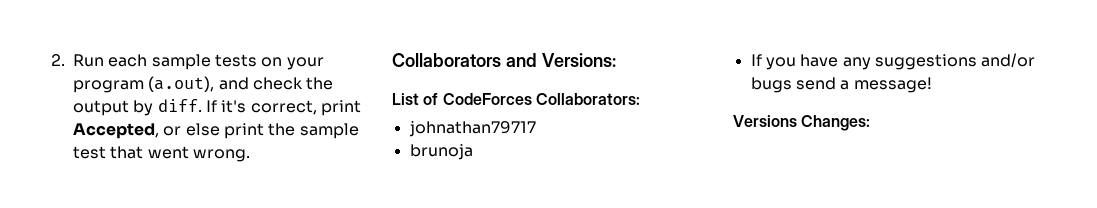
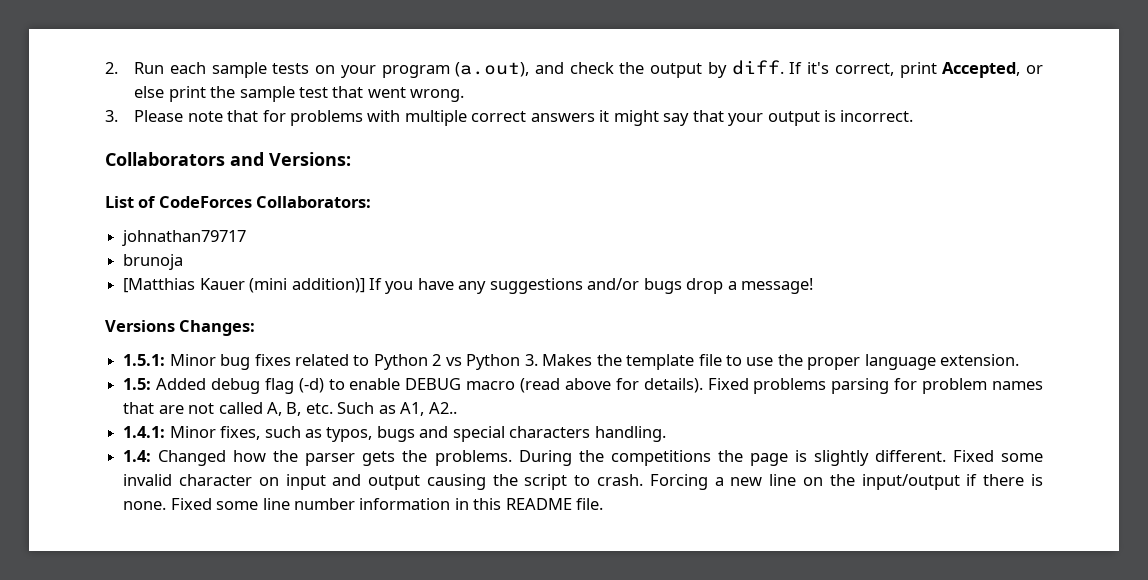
+ 3. Please note that for problems with multiple correct answers it might say that your output is incorrect.
- If you have any suggestions and/or bugs send a message!
+ [Matthias Kauer (mini addition)] If you have any suggestions and/or bugs drop a message!
+ 1.5.1: Minor bug fixes related to Python 2 vs Python 3. Makes the template file to use the proper language extension.
+ 1.5: Added debug flag (-d) to enable DEBUG macro (read above for details). Fixed problems parsing for problem names that are not called A, B, etc. Such as A1, A2..
+ 1.4.1: Minor fixes, such as typos, bugs and special characters handling.
+ 1.4: Changed how the parser gets the problems. During the competitions the page is slightly different. Fixed some invalid character on input and output causing the script to crash. Forcing a new line on the input/output if there is none. Fixed some line number information in this README file.

